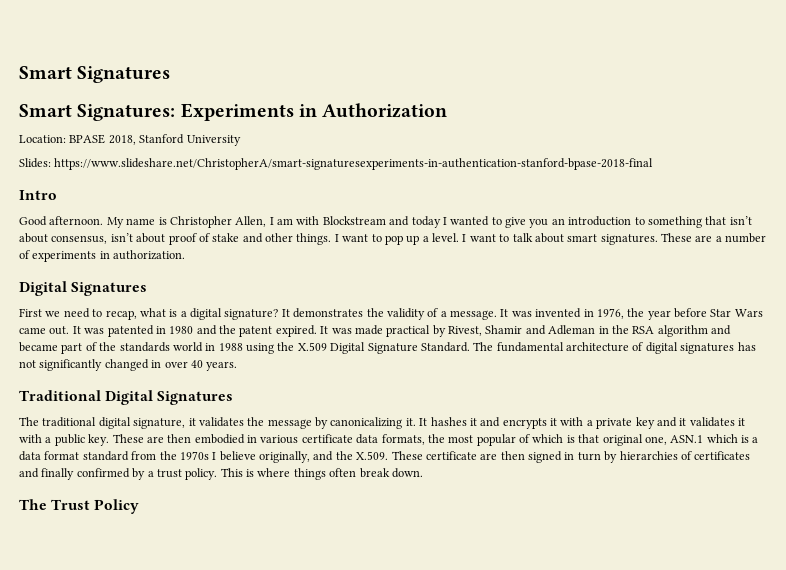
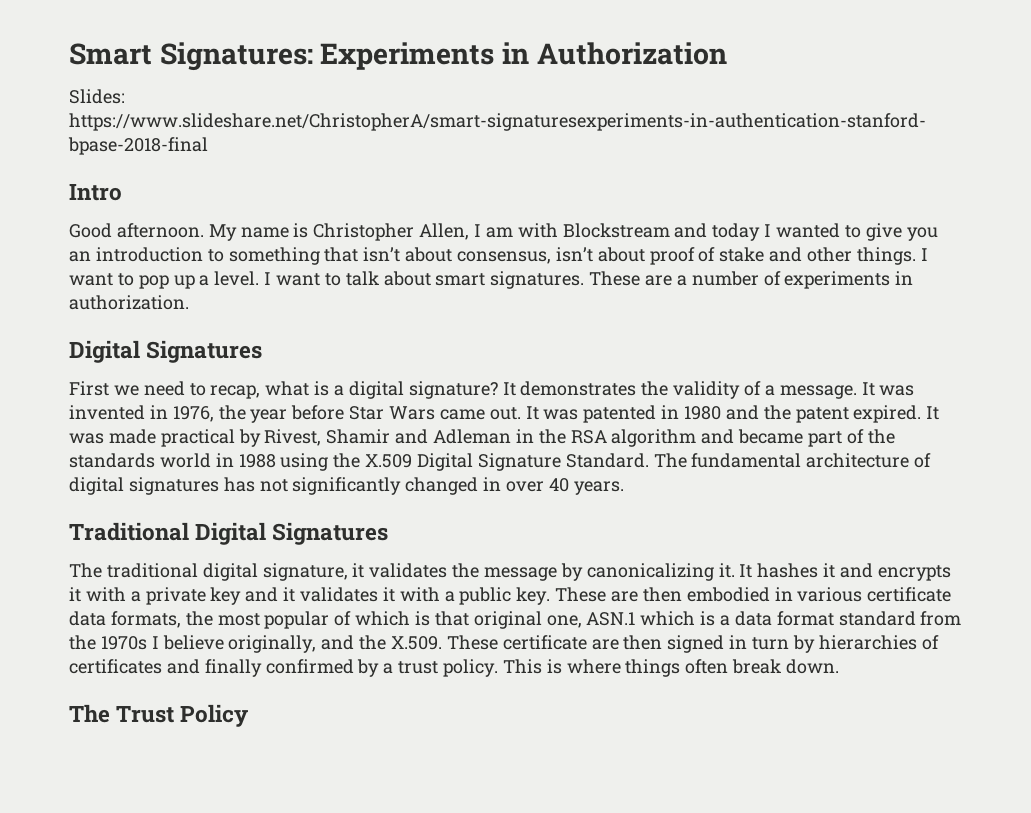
- Smart Signatures
- Location: BPASE 2018, Stanford University

